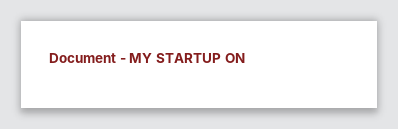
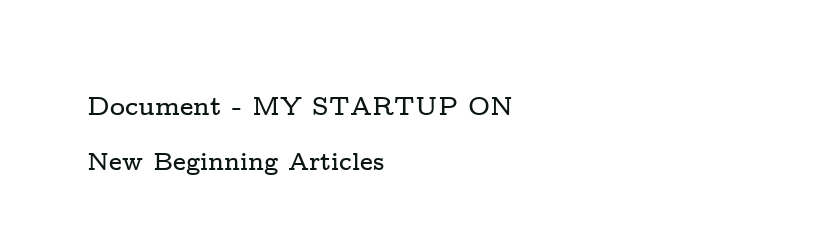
+ New Beginning Articles

